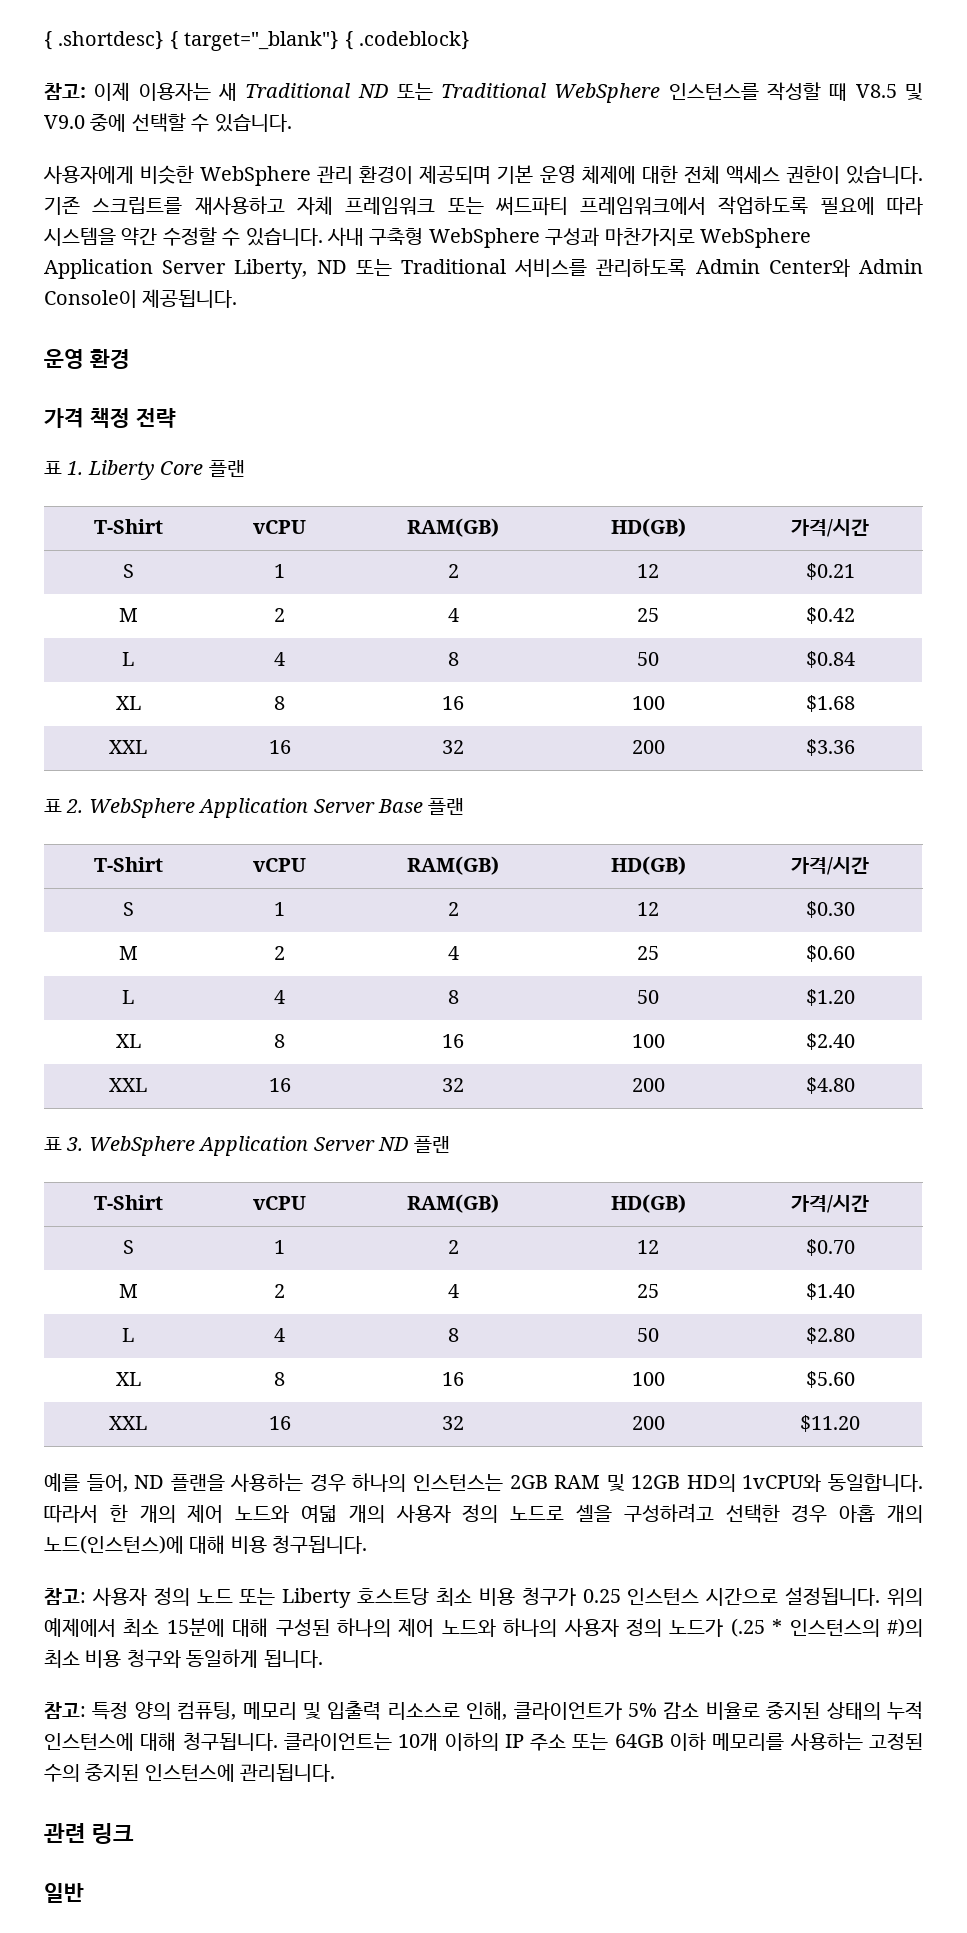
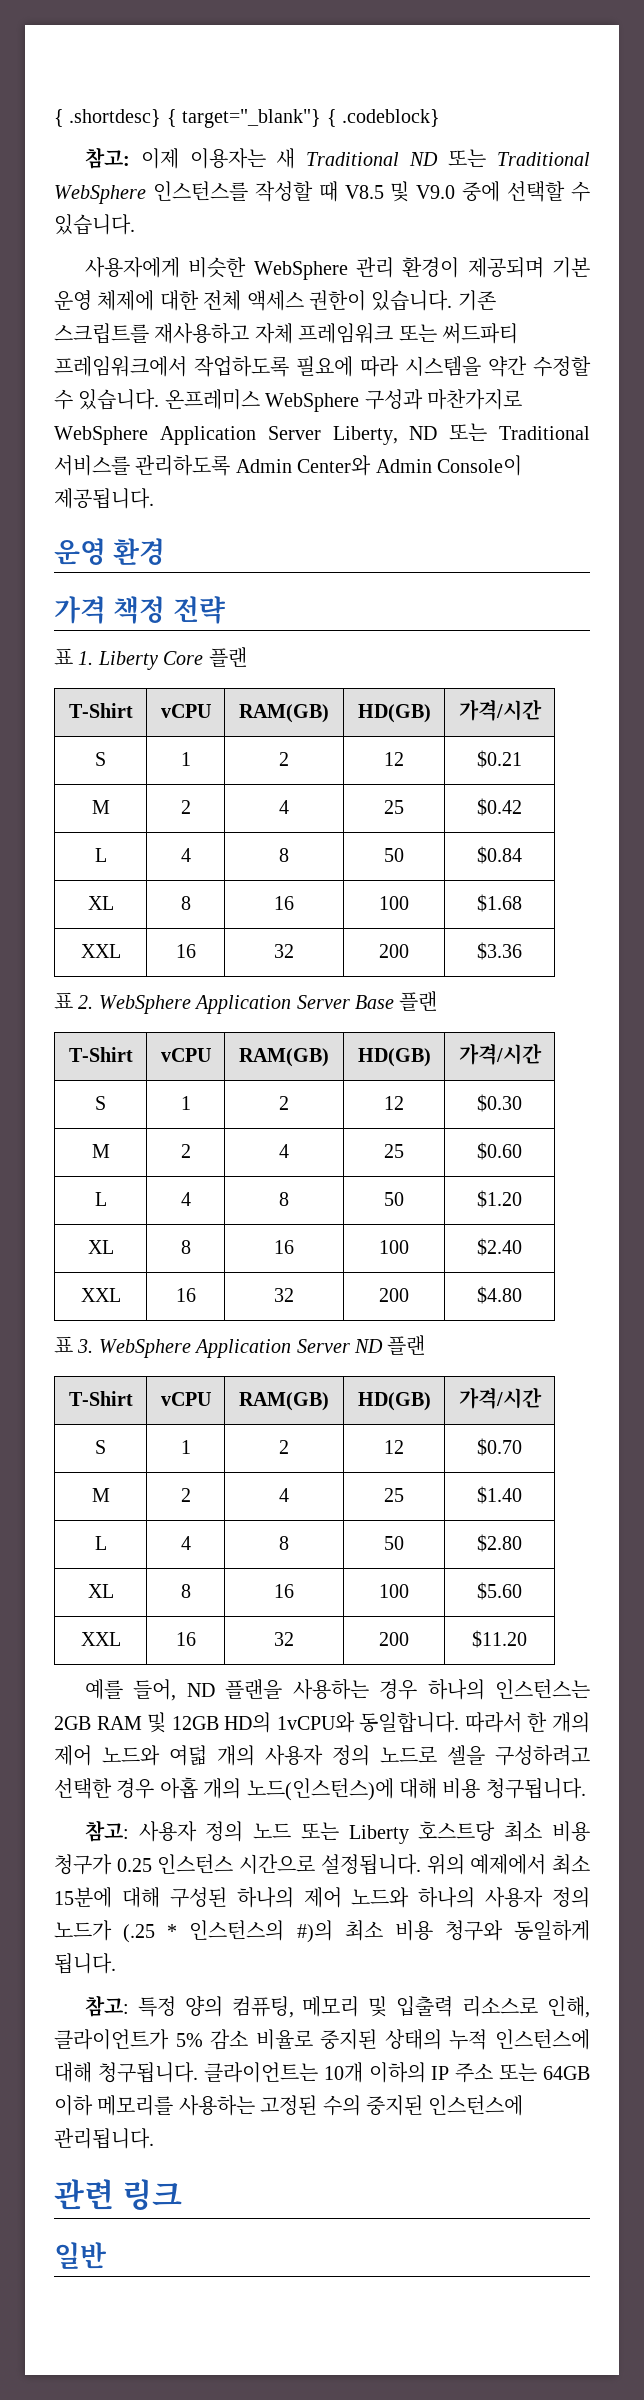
- 사내 구축형 WebSphere 구성과 마찬가지로 WebSphere Application Server Liberty, ND 또는 Traditional 서비스를 관리하도록 Admin Center와 Admin Console이 제공됩니다.
+ 온프레미스 WebSphere 구성과 마찬가지로 WebSphere Application Server Liberty, ND 또는 Traditional 서비스를 관리하도록 Admin Center와 Admin Console이 제공됩니다.

